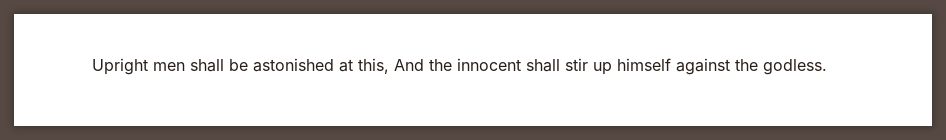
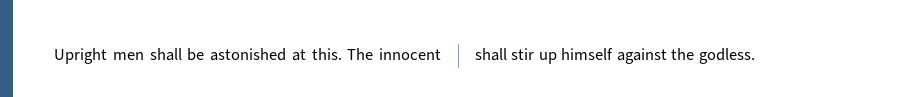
- Upright men shall be astonished at this, And the innocent shall stir up himself against the godless.
+ Upright men shall be astonished at this. The innocent shall stir up himself against the godless.

